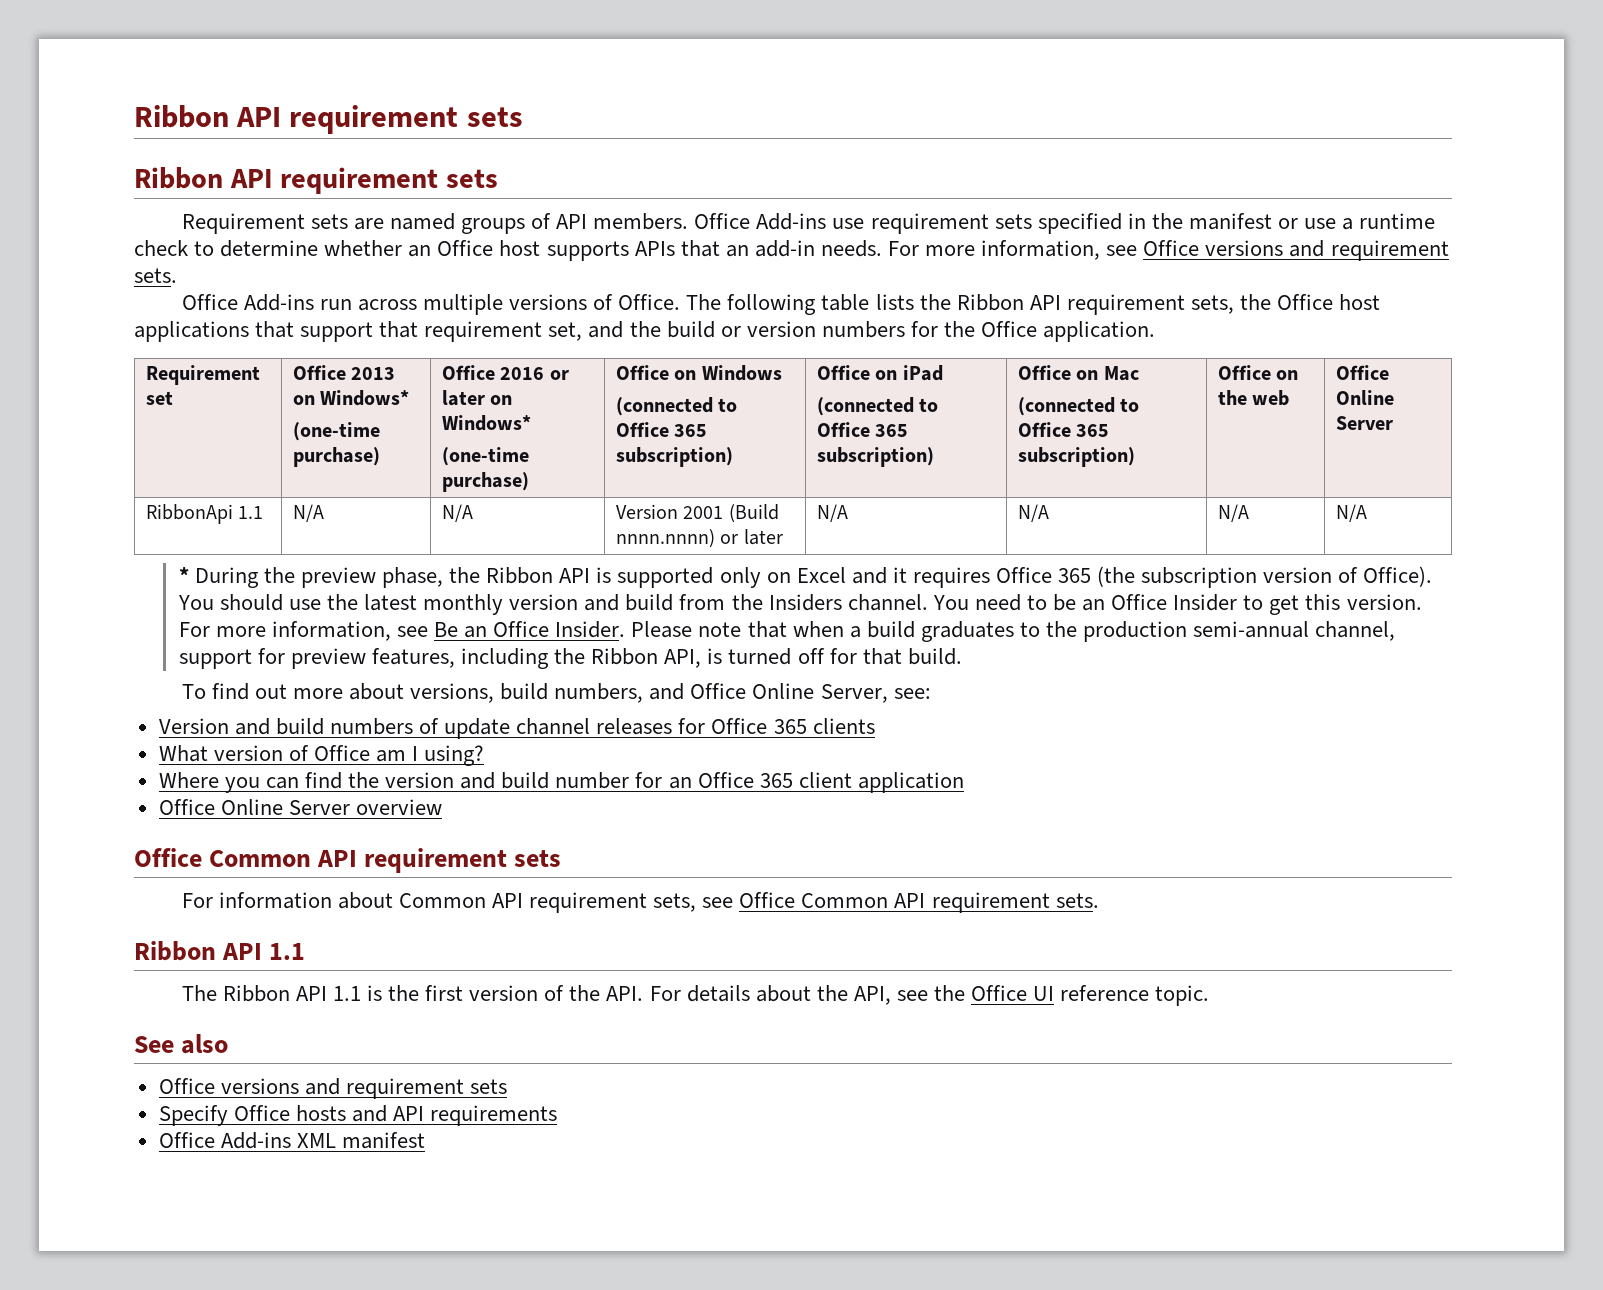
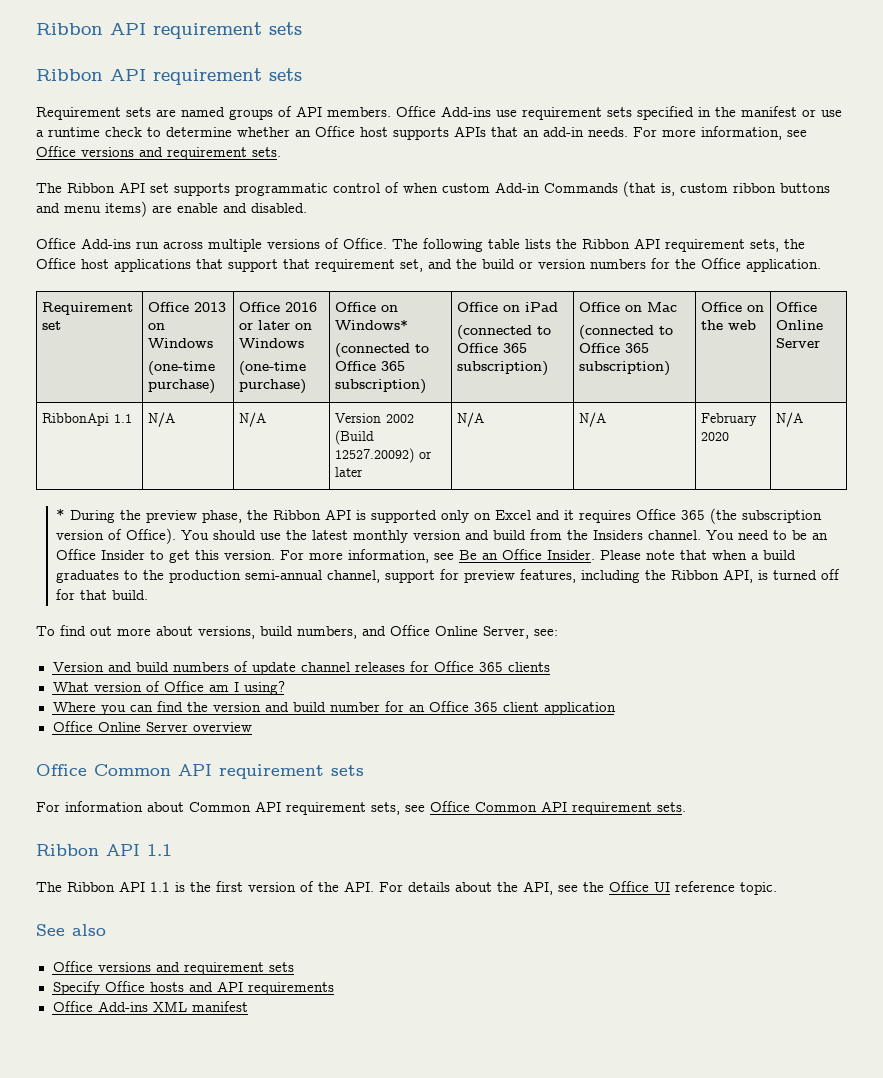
+ The Ribbon API set supports programmatic control of when custom Add-in Commands (that is, custom ribbon buttons and menu items) are enable and disabled.
- Office 2013 on Windows*
+ Office 2013 on Windows
- Office 2016 or later on Windows*
+ Office 2016 or later on Windows
- Office on Windows
+ Office on Windows*
- RibbonApi 1.1 | N/A | N/A | Version 2001 (Build nnnn.nnnn) or later | N/A | N/A | N/A | N/A
+ RibbonApi 1.1 | N/A | N/A | Version 2002 (Build 12527.20092) or later | N/A | N/A | February 2020 | N/A

